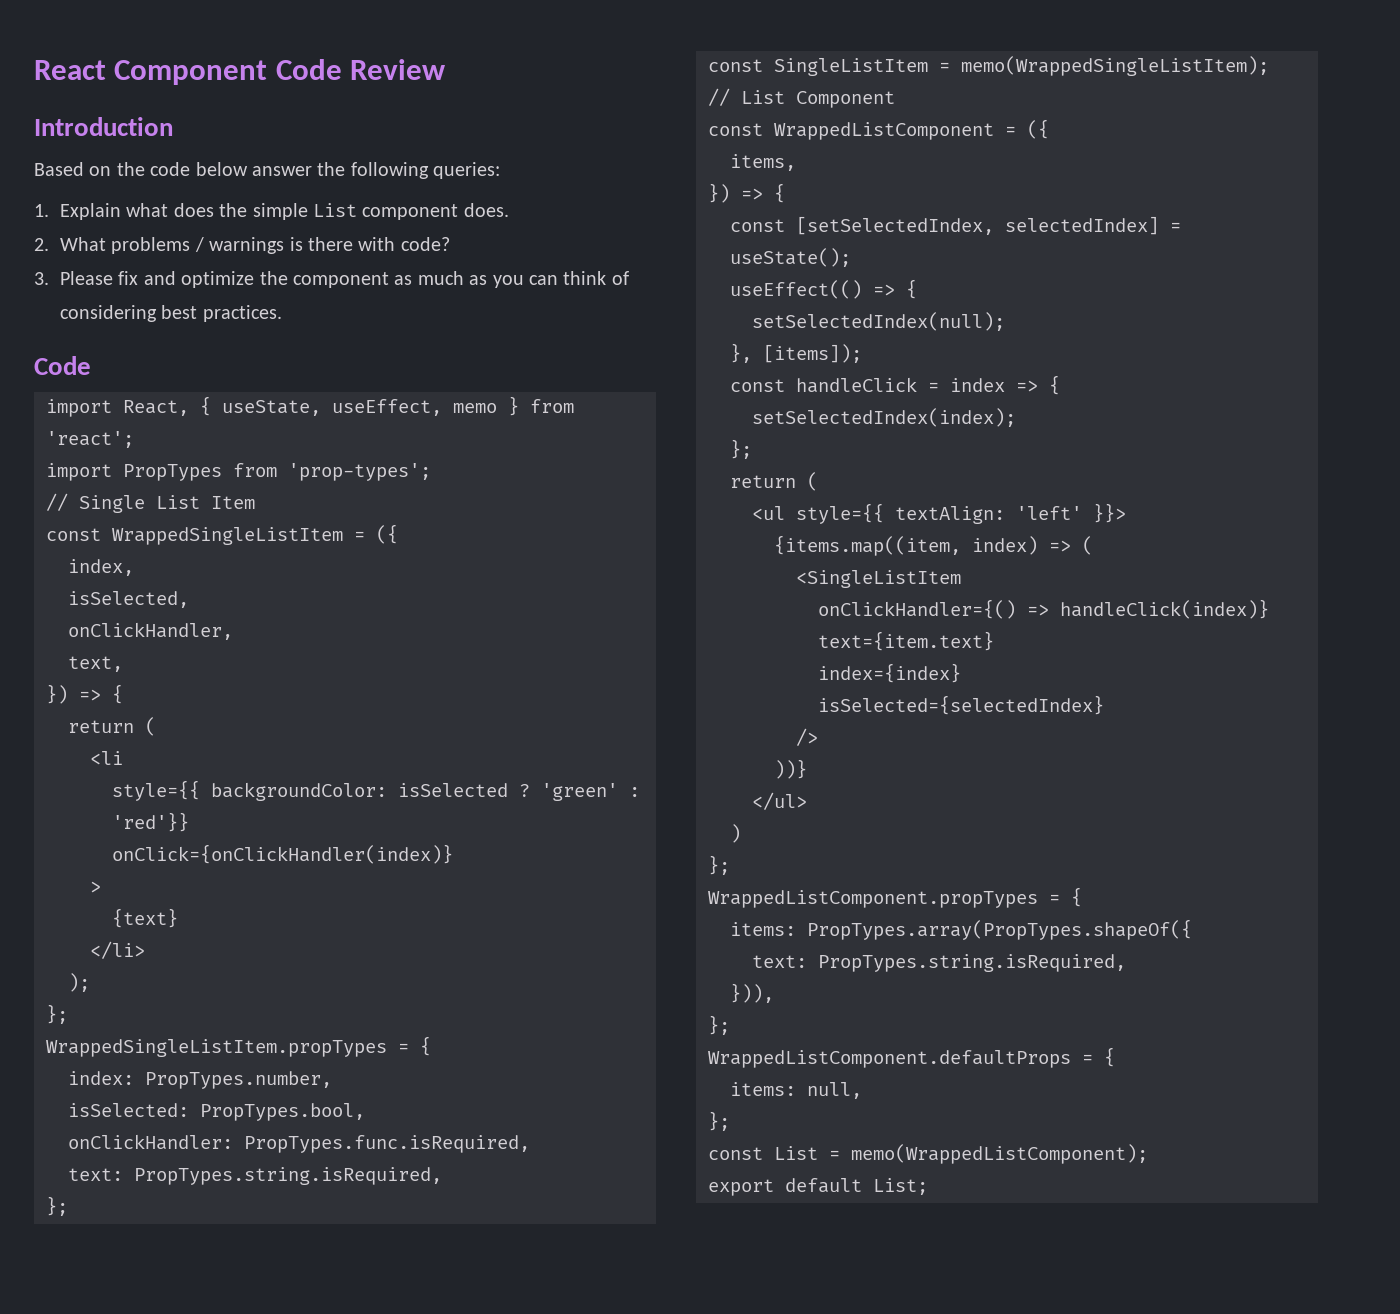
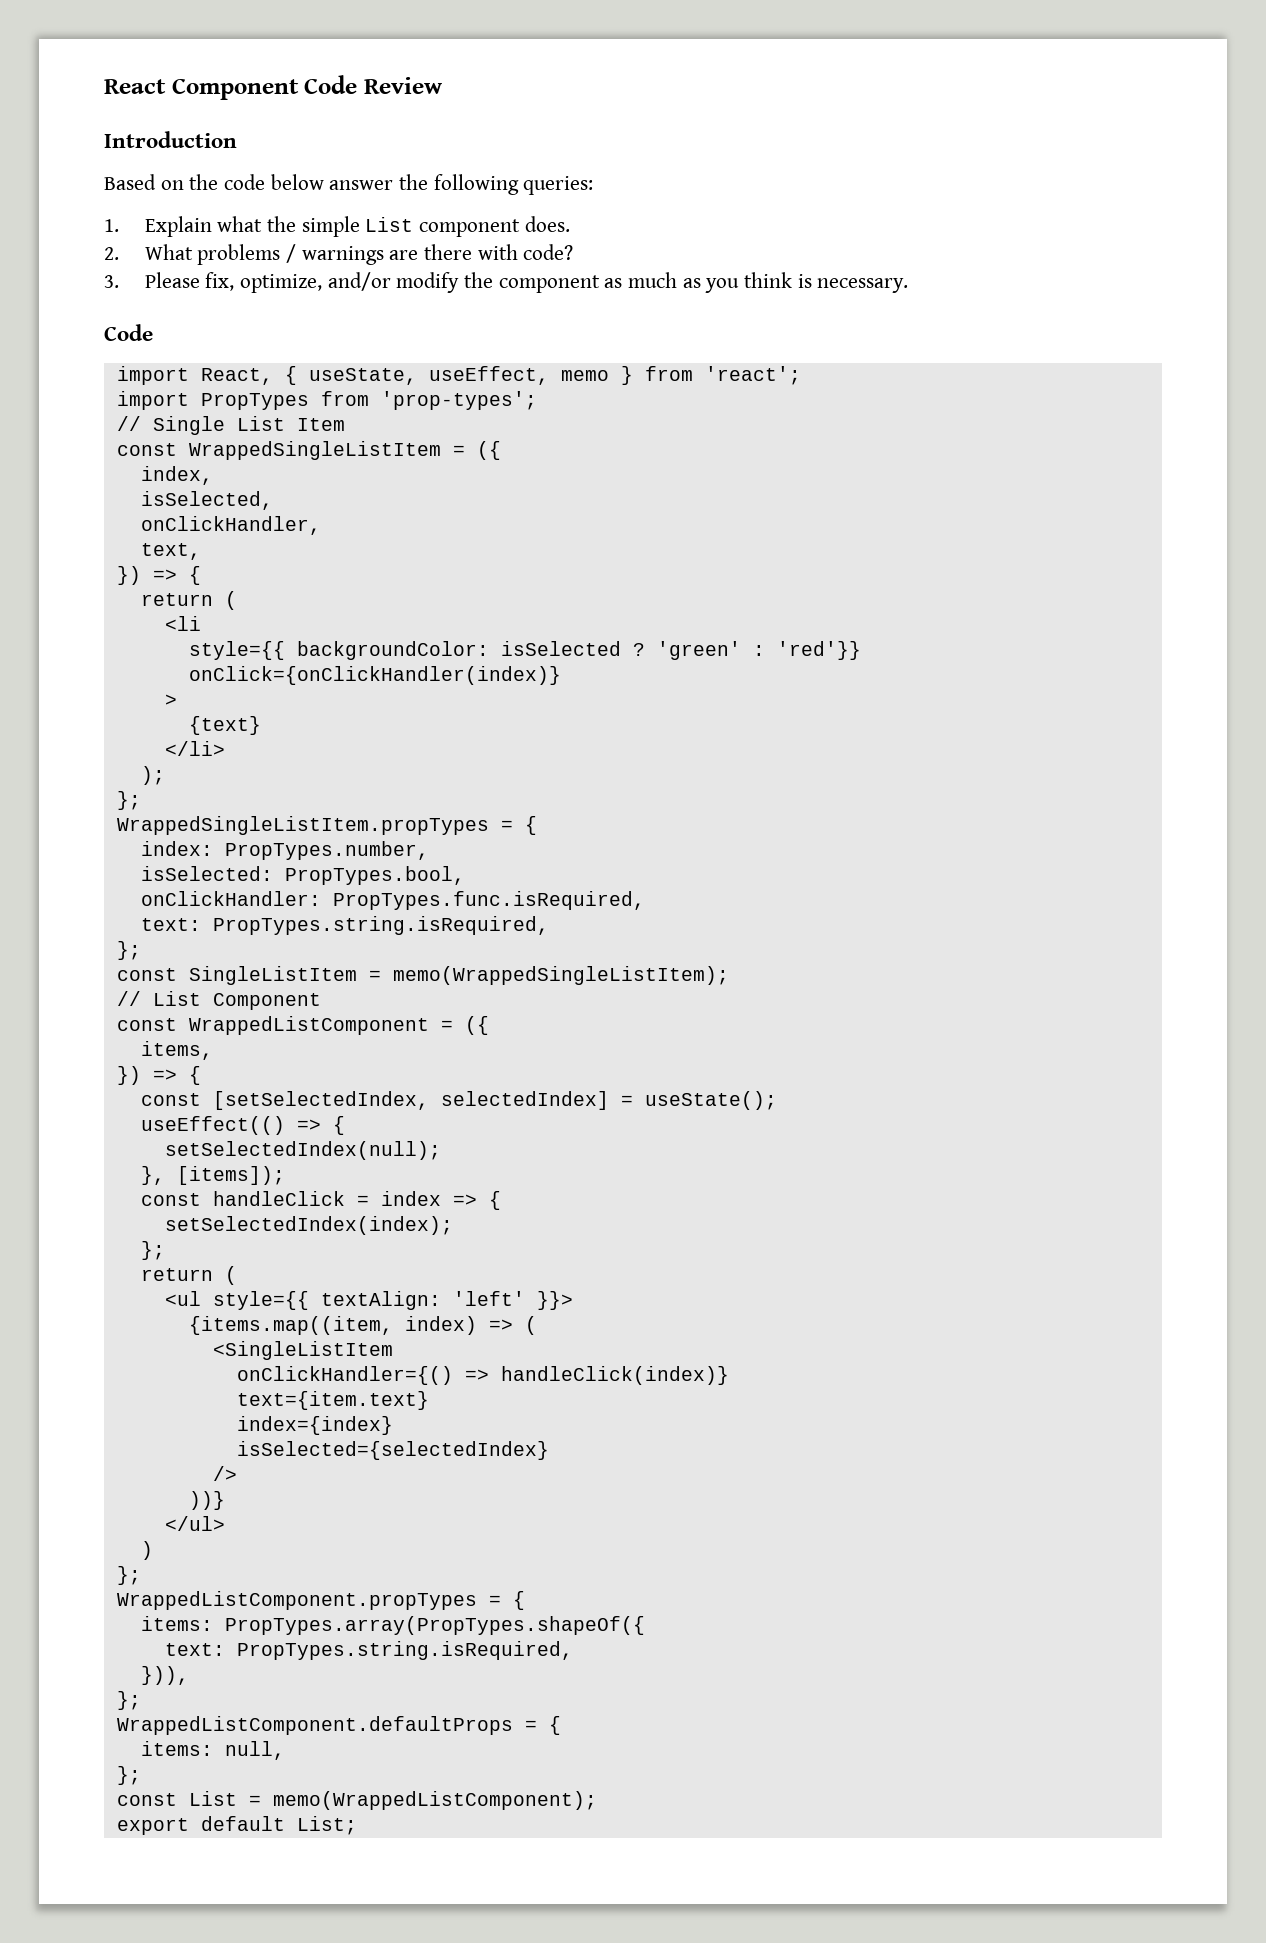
- 1. Explain what does the simple List component does.
+ 1. Explain what the simple List component does.
- 2. What problems / warnings is there with code?
+ 2. What problems / warnings are there with code?
- 3. Please fix and optimize the component as much as you can think of considering best practices.
+ 3. Please fix, optimize, and/or modify the component as much as you think is necessary.

